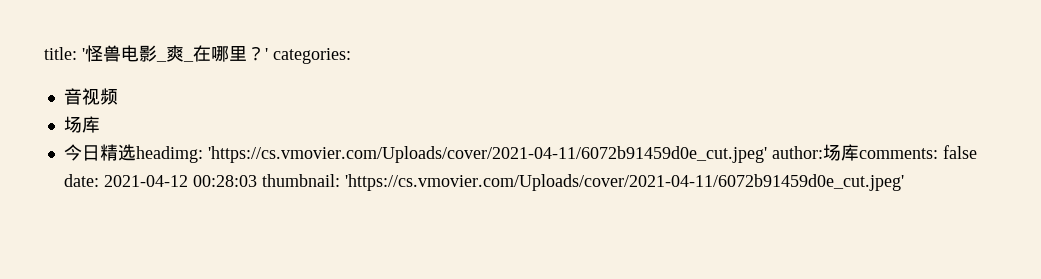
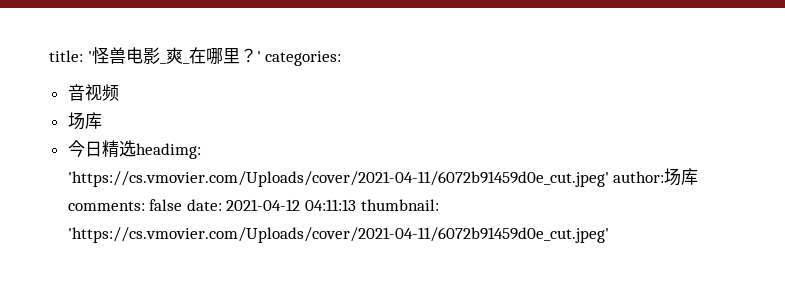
- 今日精选headimg: 'https://cs.vmovier.com/Uploads/cover/2021-04-11/6072b91459d0e_cut.jpeg' author:场库comments: false date: 2021-04-12 00:28:03 thumbnail: 'https://cs.vmovier.com/Uploads/cover/2021-04-11/6072b91459d0e_cut.jpeg'
+ 今日精选headimg: 'https://cs.vmovier.com/Uploads/cover/2021-04-11/6072b91459d0e_cut.jpeg' author:场库comments: false date: 2021-04-12 04:11:13 thumbnail: 'https://cs.vmovier.com/Uploads/cover/2021-04-11/6072b91459d0e_cut.jpeg'

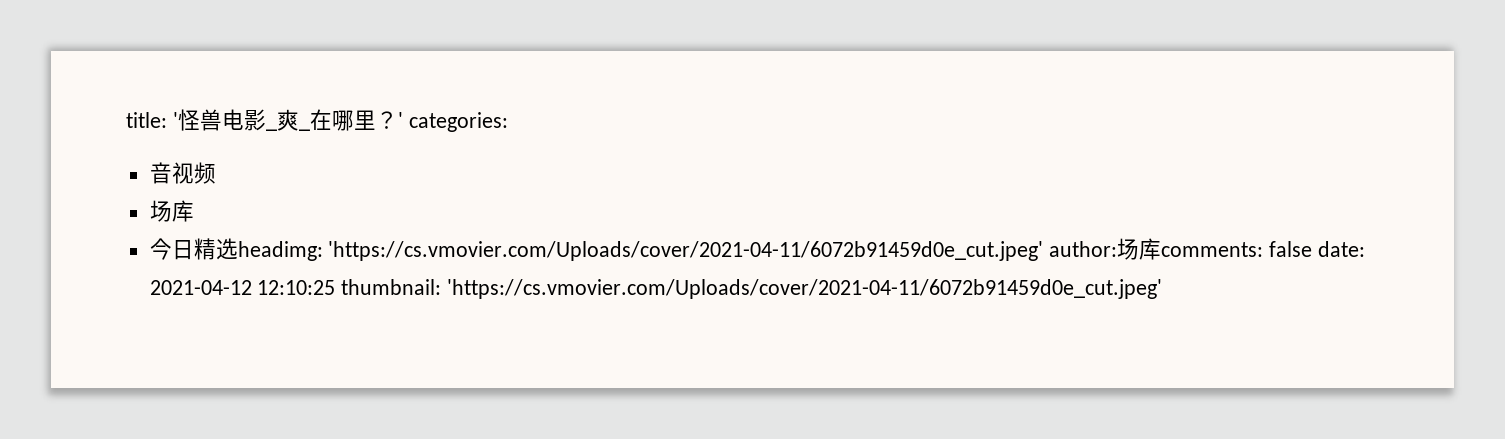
- 今日精选headimg: 'https://cs.vmovier.com/Uploads/cover/2021-04-11/6072b91459d0e_cut.jpeg' author:场库comments: false date: 2021-04-12 04:11:13 thumbnail: 'https://cs.vmovier.com/Uploads/cover/2021-04-11/6072b91459d0e_cut.jpeg'
+ 今日精选headimg: 'https://cs.vmovier.com/Uploads/cover/2021-04-11/6072b91459d0e_cut.jpeg' author:场库comments: false date: 2021-04-12 12:10:25 thumbnail: 'https://cs.vmovier.com/Uploads/cover/2021-04-11/6072b91459d0e_cut.jpeg'

